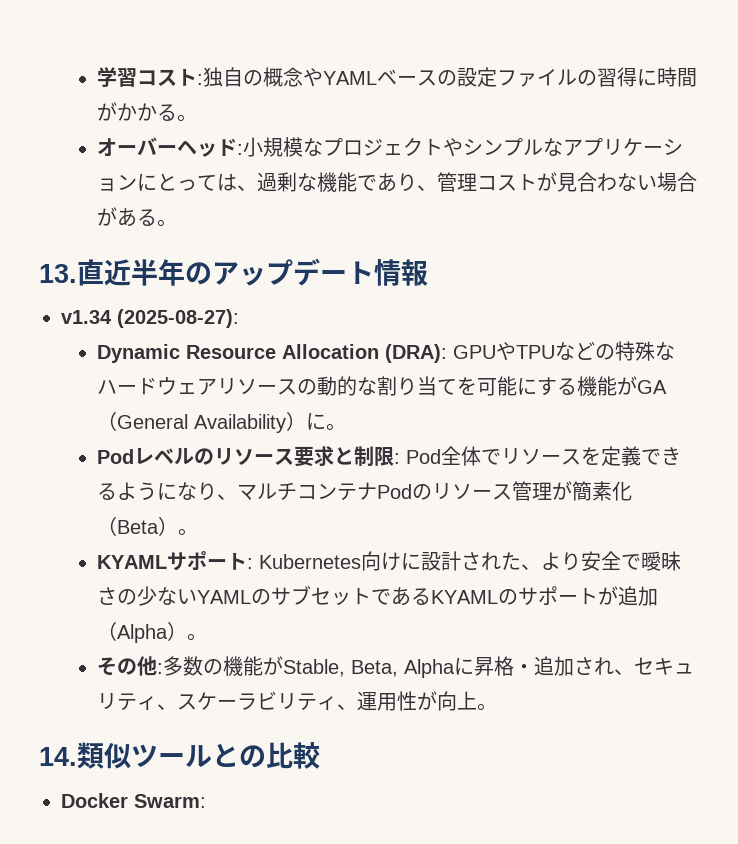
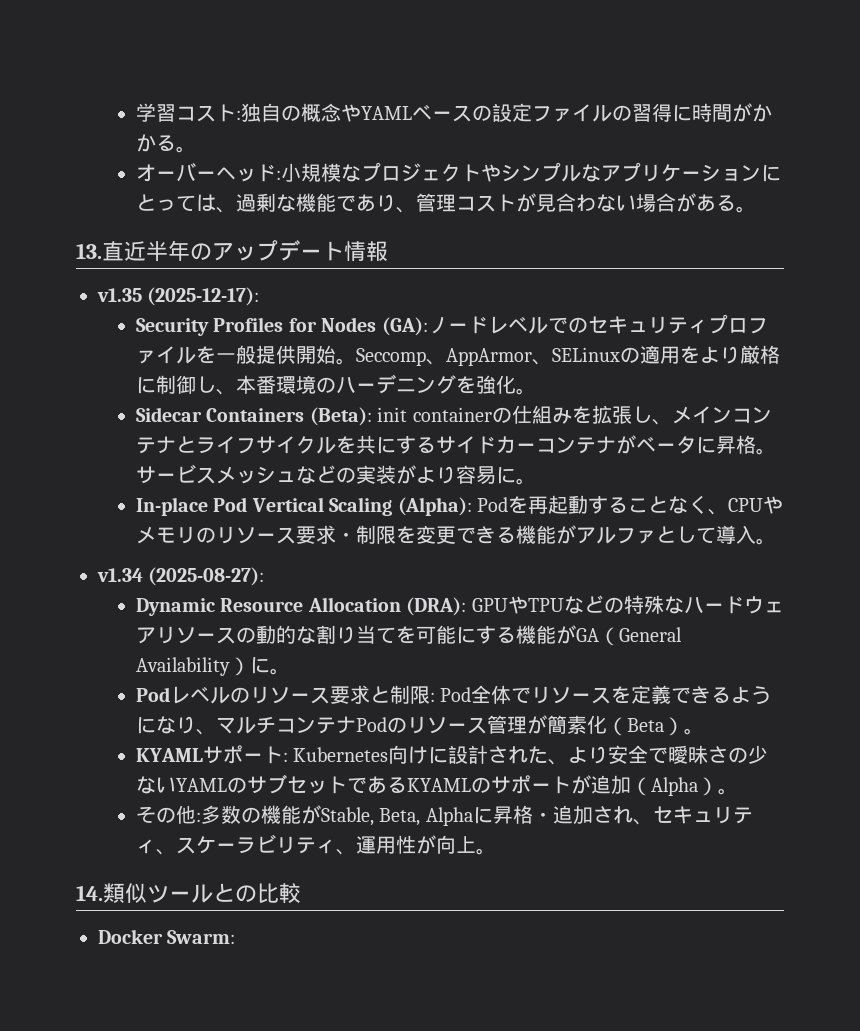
+ v1.35 (2025-12-17):
+ Security Profiles for Nodes (GA):ノードレベルでのセキュリティプロファイルを一般提供開始。Seccomp、AppArmor、SELinuxの適用をより厳格に制御し、本番環境のハーデニングを強化。
+ Sidecar Containers (Beta): init containerの仕組みを拡張し、メインコンテナとライフサイクルを共にするサイドカーコンテナがベータに昇格。サービスメッシュなどの実装がより容易に。
+ In-place Pod Vertical Scaling (Alpha): Podを再起動することなく、CPUやメモリのリソース要求・制限を変更できる機能がアルファとして導入。

